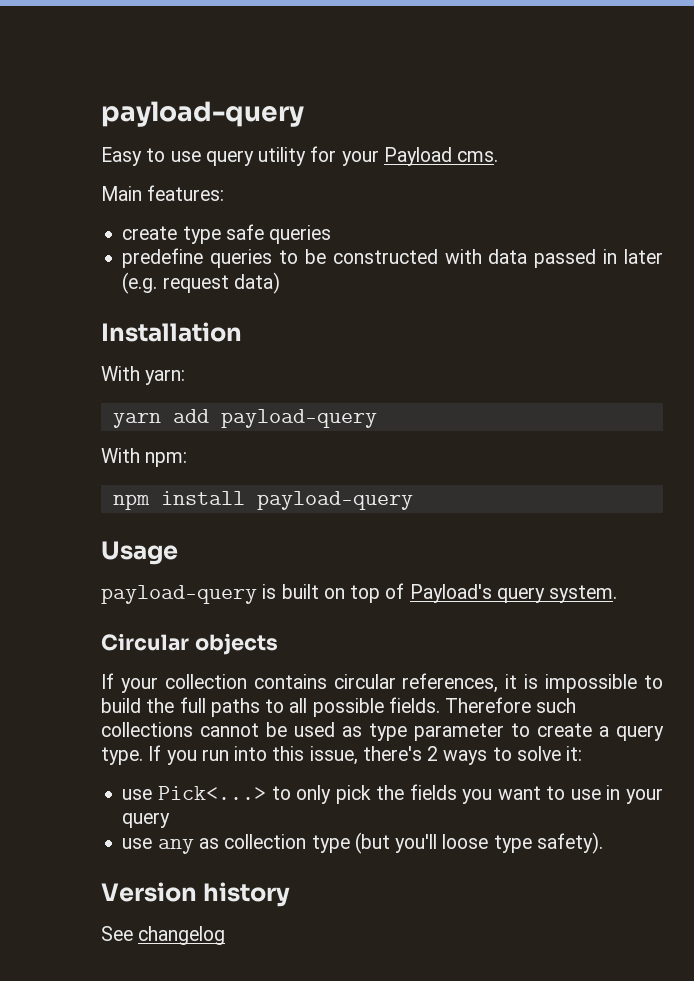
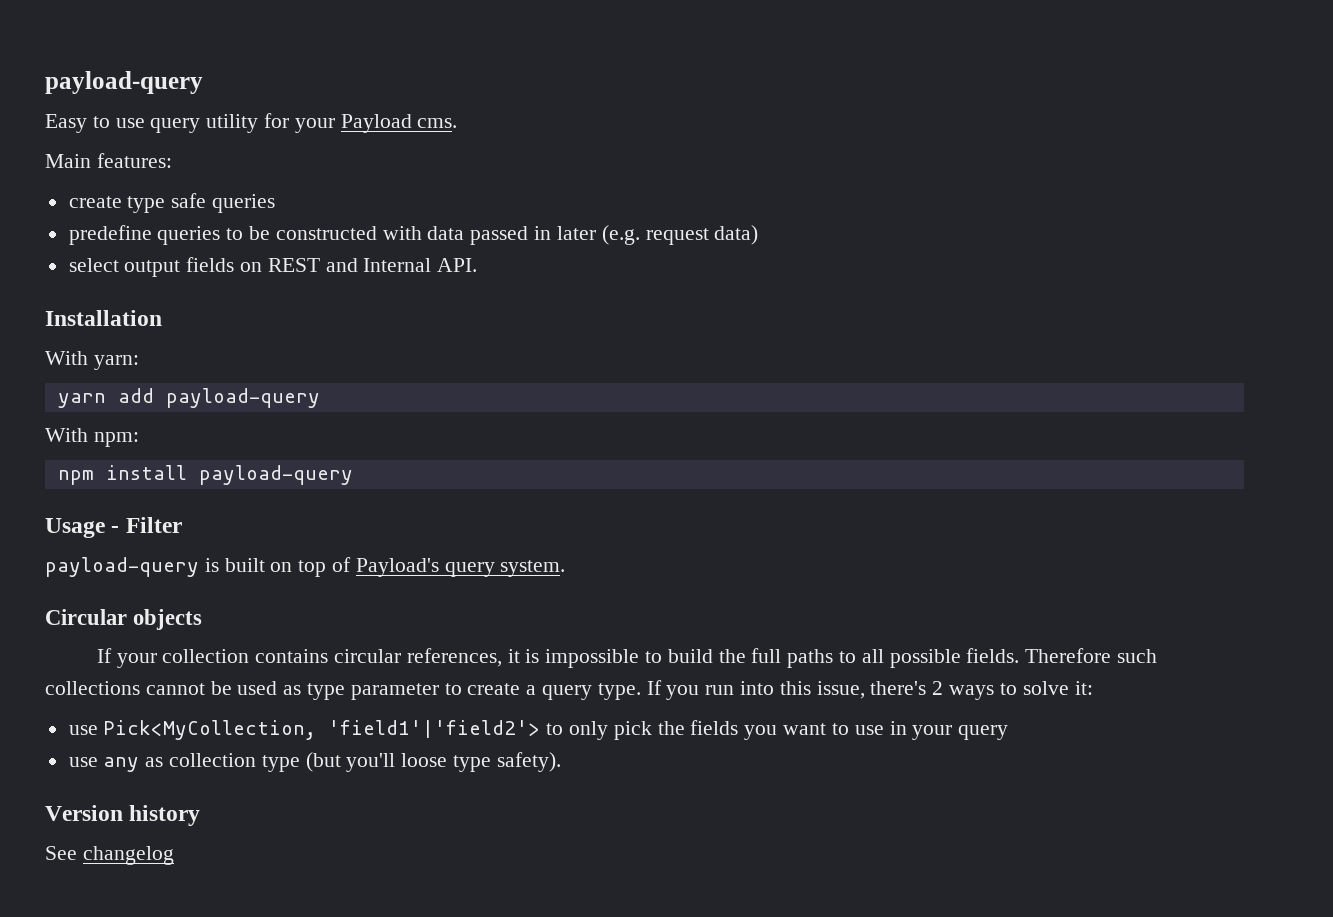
+ select output fields on REST and Internal API.
- Usage
+ Usage - Filter
- use Pick<...> to only pick the fields you want to use in your query
+ use Pick<MyCollection, 'field1'|'field2'> to only pick the fields you want to use in your query

